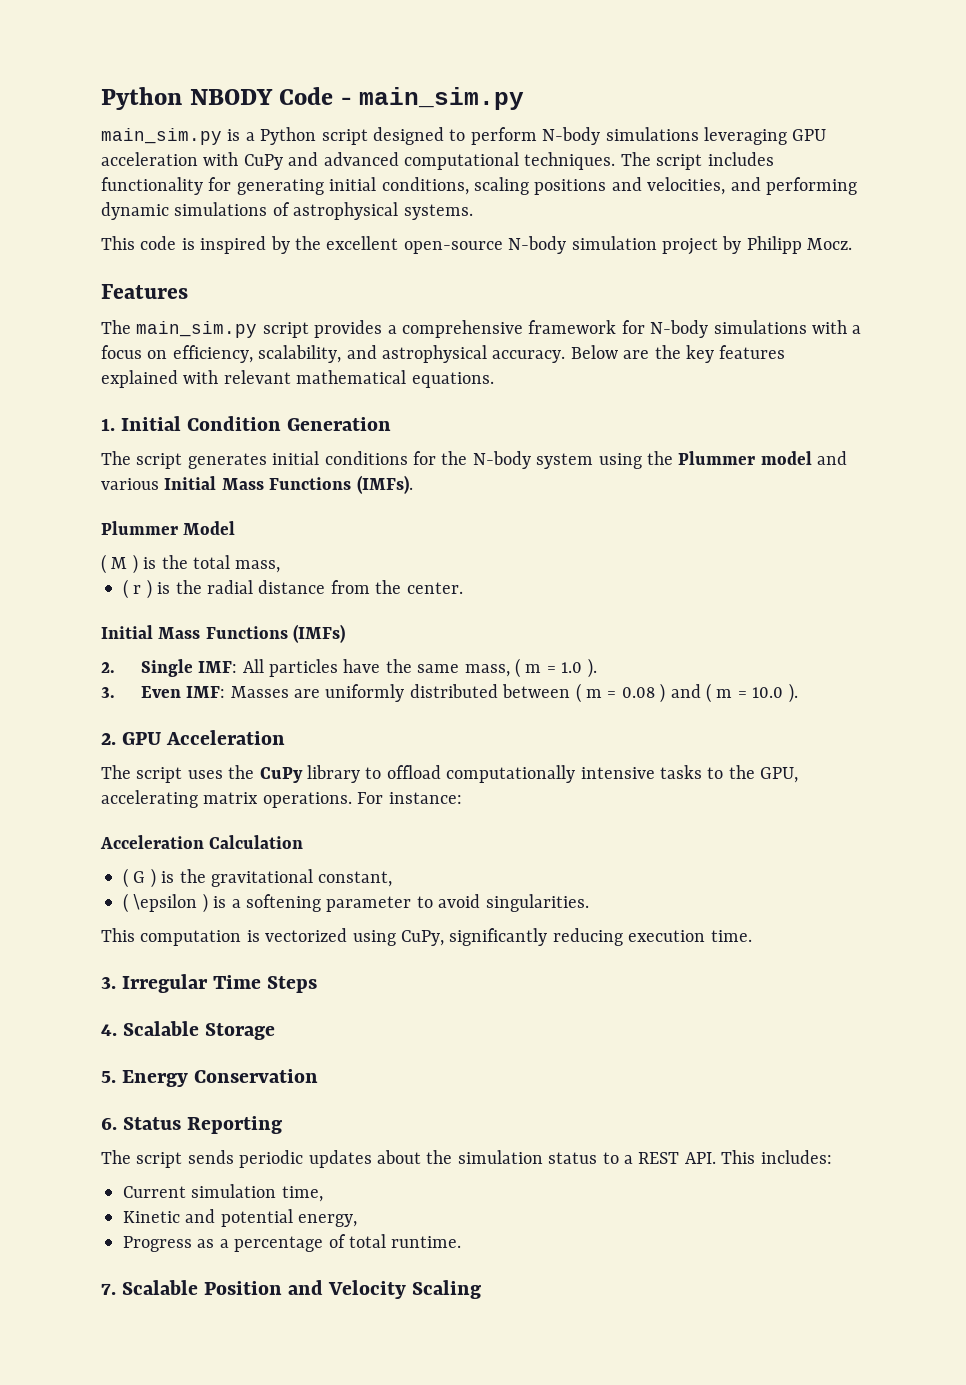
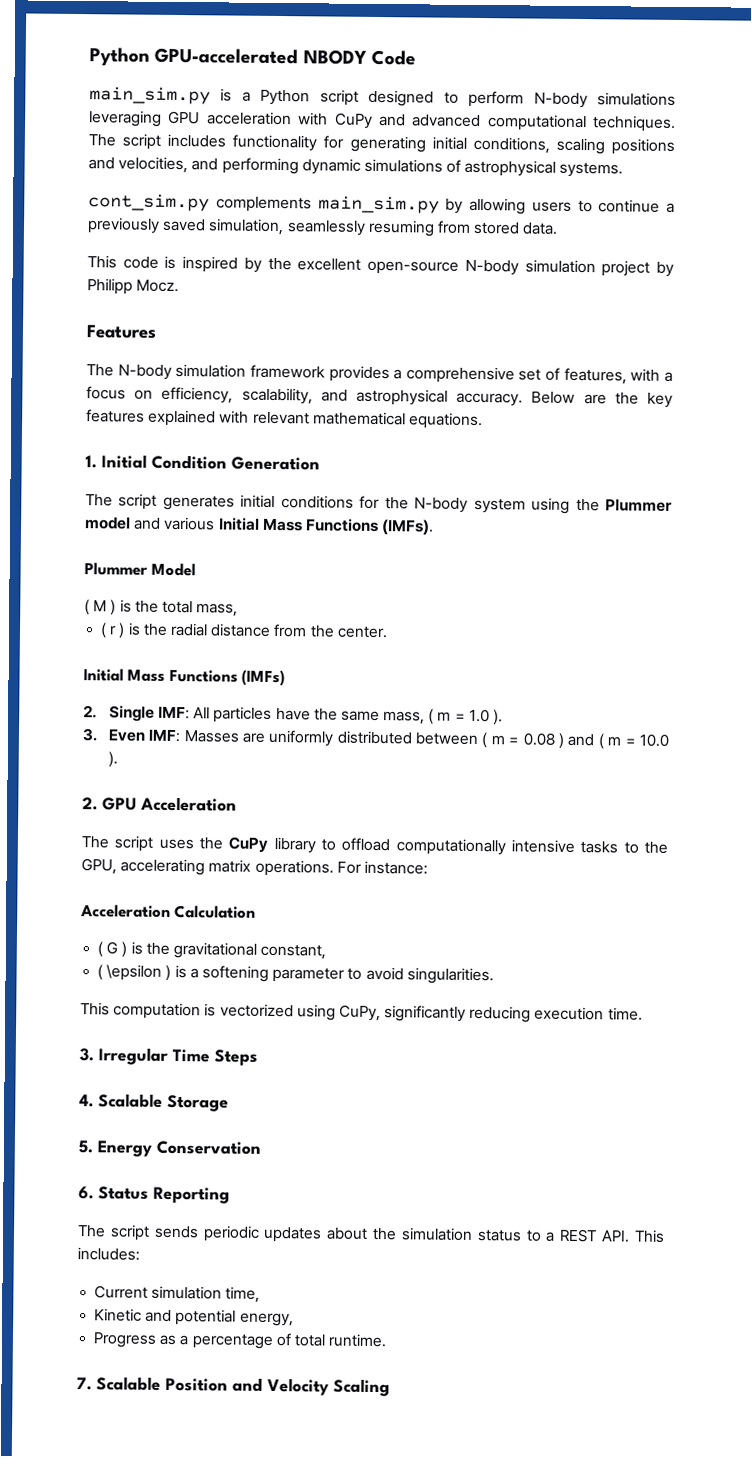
- Python NBODY Code - main_sim.py
+ Python GPU-accelerated NBODY Code
+ cont_sim.py complements main_sim.py by allowing users to continue a previously saved simulation, seamlessly resuming from stored data.
- The main_sim.py script provides a comprehensive framework for N-body simulations with a focus on efficiency, scalability, and astrophysical accuracy.
+ The N-body simulation framework provides a comprehensive set of features, with a focus on efficiency, scalability, and astrophysical accuracy.

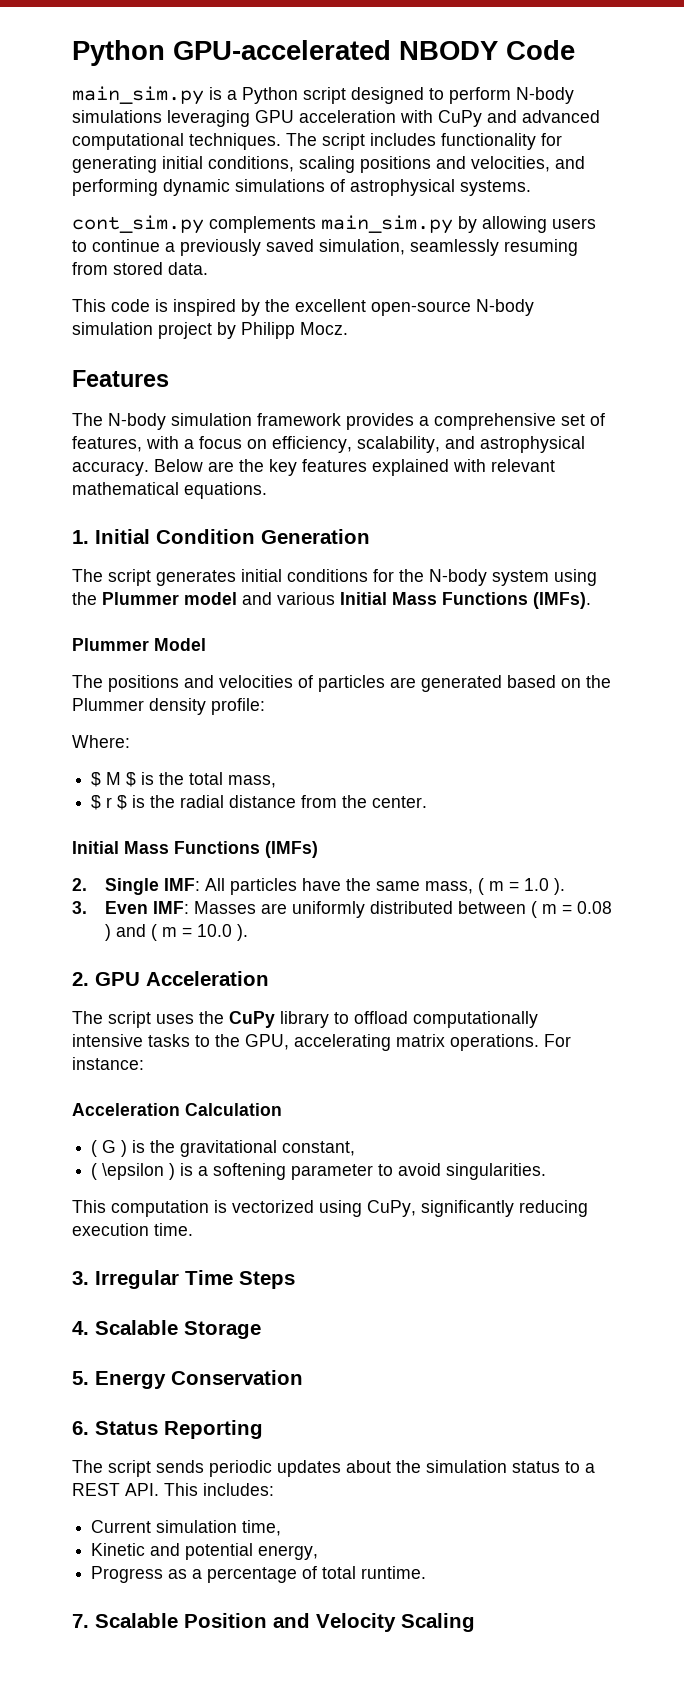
- ( M ) is the total mass,
+ The positions and velocities of particles are generated based on the Plummer density profile:
+ Where:
+ $ M $ is the total mass,
- ( r ) is the radial distance from the center.
+ $ r $ is the radial distance from the center.

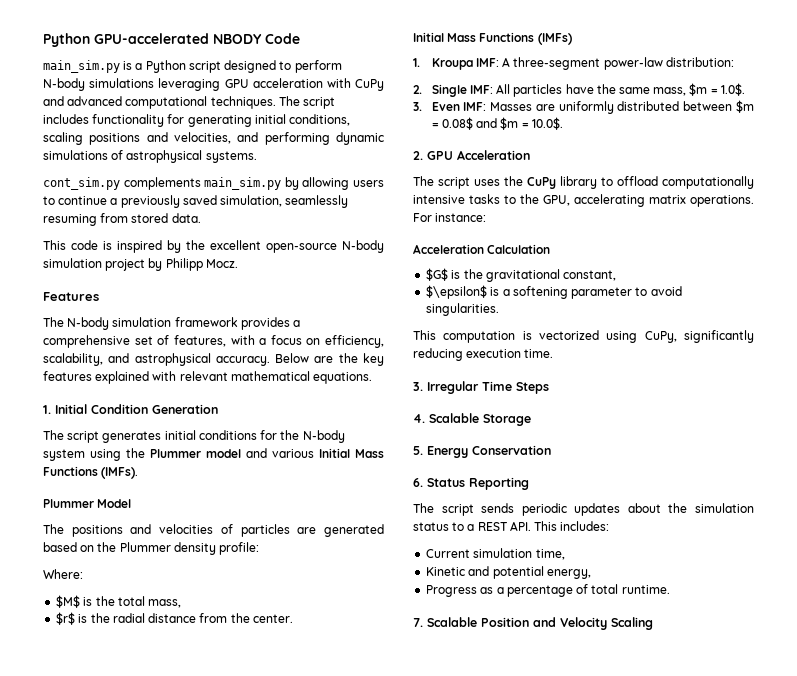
- $ M $ is the total mass,
+ $M$ is the total mass,
- $ r $ is the radial distance from the center.
+ $r$ is the radial distance from the center.
+ 1. Kroupa IMF: A three-segment power-law distribution:
- 2. Single IMF: All particles have the same mass, ( m = 1.0 ).
+ 2. Single IMF: All particles have the same mass, $m = 1.0$.
- 3. Even IMF: Masses are uniformly distributed between ( m = 0.08 ) and ( m = 10.0 ).
+ 3. Even IMF: Masses are uniformly distributed between $m = 0.08$ and $m = 10.0$.
- ( G ) is the gravitational constant,
+ $G$ is the gravitational constant,
- ( \epsilon ) is a softening parameter to avoid singularities.
+ $\epsilon$ is a softening parameter to avoid singularities.

